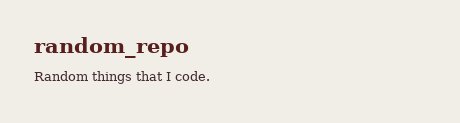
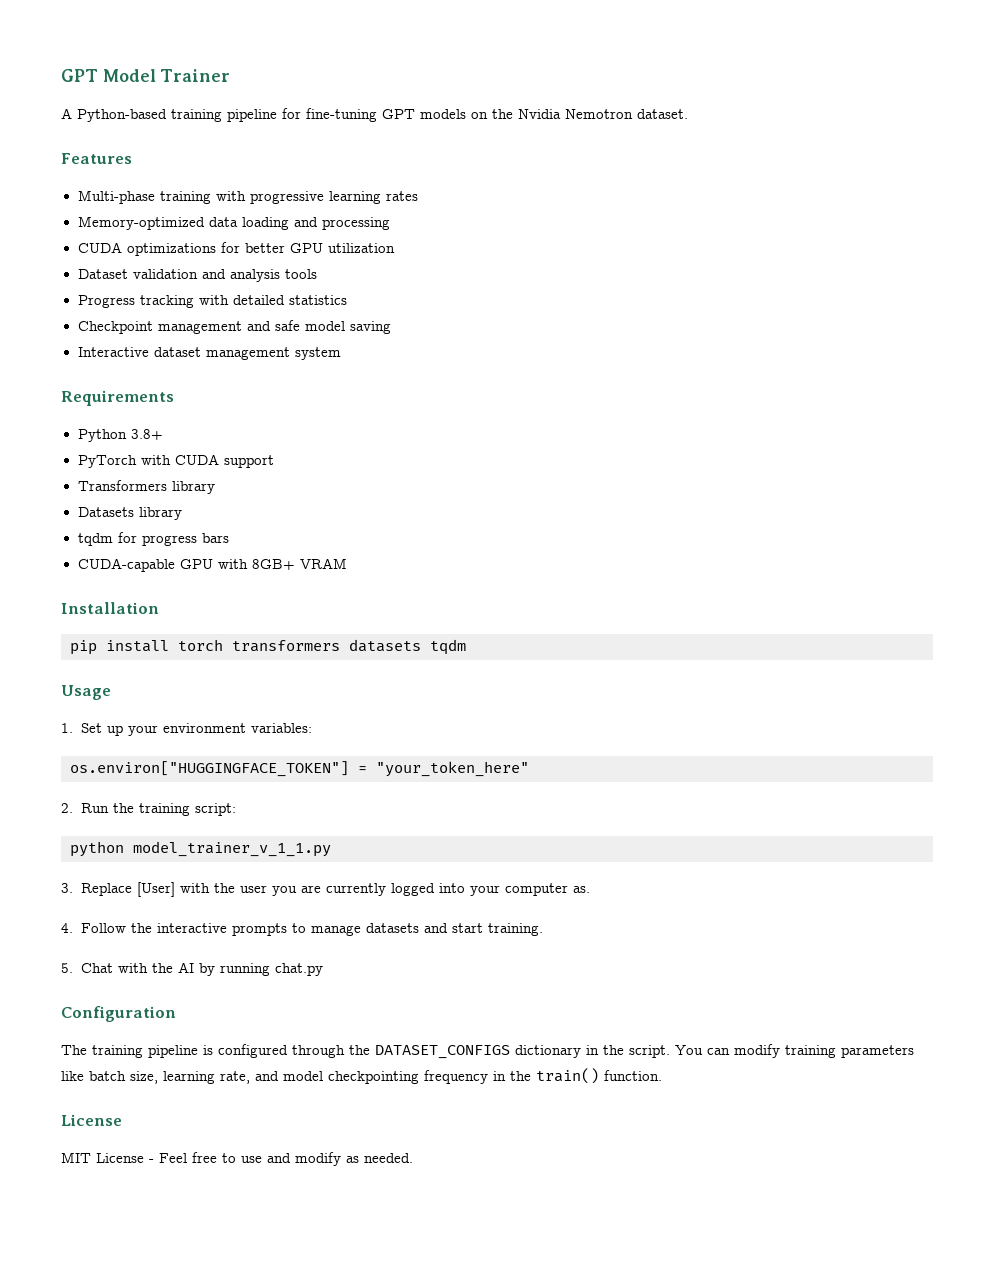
- random_repo
- Random things that I code.
+ GPT Model Trainer
+ A Python-based training pipeline for fine-tuning GPT models on the Nvidia Nemotron dataset.
+ Features
+ Multi-phase training with progressive learning rates
+ Memory-optimized data loading and processing
+ CUDA optimizations for better GPU utilization
+ Dataset validation and analysis tools
+ Progress tracking with detailed statistics
+ Checkpoint management and safe model saving
+ Interactive dataset management system
+ Requirements
+ Python 3.8+
+ PyTorch with CUDA support
+ Transformers library
+ Datasets library
+ tqdm for progress bars
+ CUDA-capable GPU with 8GB+ VRAM
+ Installation
+ pip install torch transformers datasets tqdm
+ Usage
+ 1. Set up your environment variables:
+ os.environ["HUGGINGFACE_TOKEN"] = "your_token_here"
+ 2. Run the training script:
+ python model_trainer_v_1_1.py
+ 3. Replace [User] with the user you are currently logged into your computer as.
+ 4. Follow the interactive prompts to manage datasets and start training.
+ 5. Chat with the AI by running chat.py
+ Configuration
+ The training pipeline is configured through the DATASET_CONFIGS dictionary in the script. You can modify training parameters like batch size, learning rate, and model checkpointing frequency in the train() function.
+ License
+ MIT License - Feel free to use and modify as needed.

